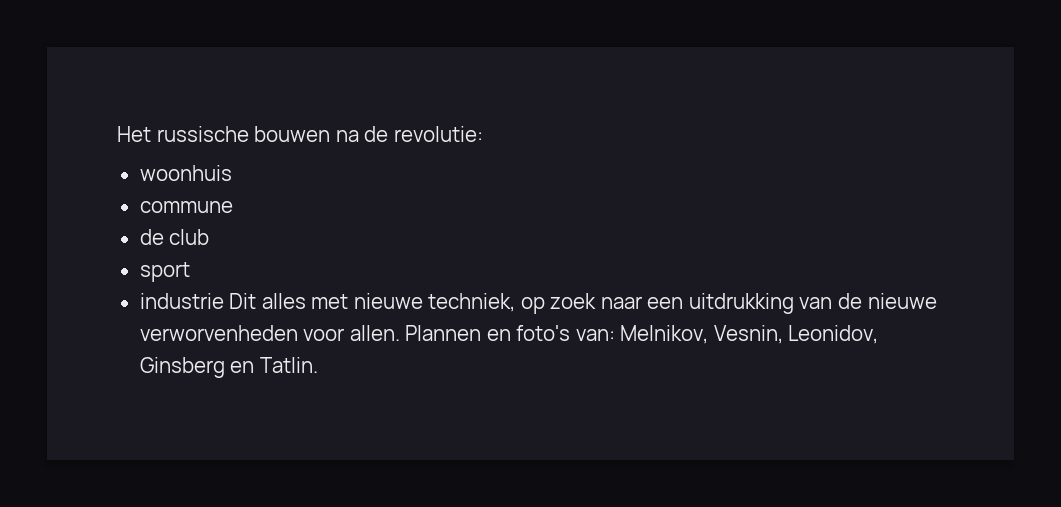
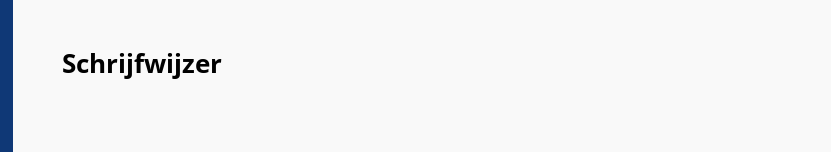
- Het russische bouwen na de revolutie:
- woonhuis
- commune
- de club
- sport
- industrie Dit alles met nieuwe techniek, op zoek naar een uitdrukking van de nieuwe verworvenheden voor allen. Plannen en foto's van: Melnikov, Vesnin, Leonidov, Ginsberg en Tatlin.
+ Schrijfwijzer

